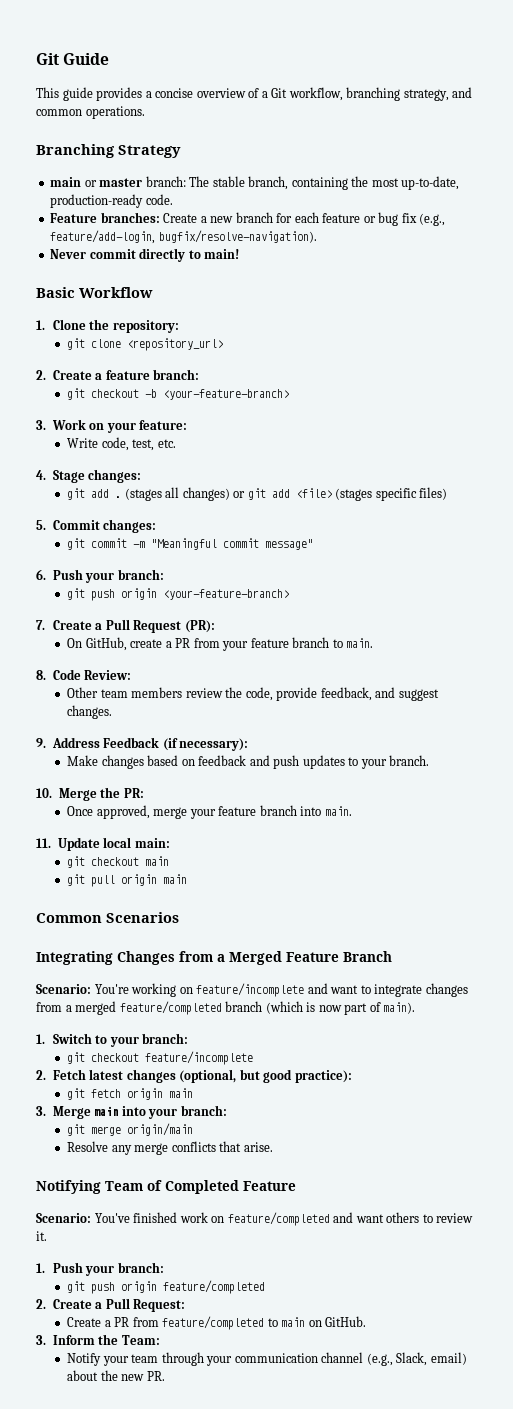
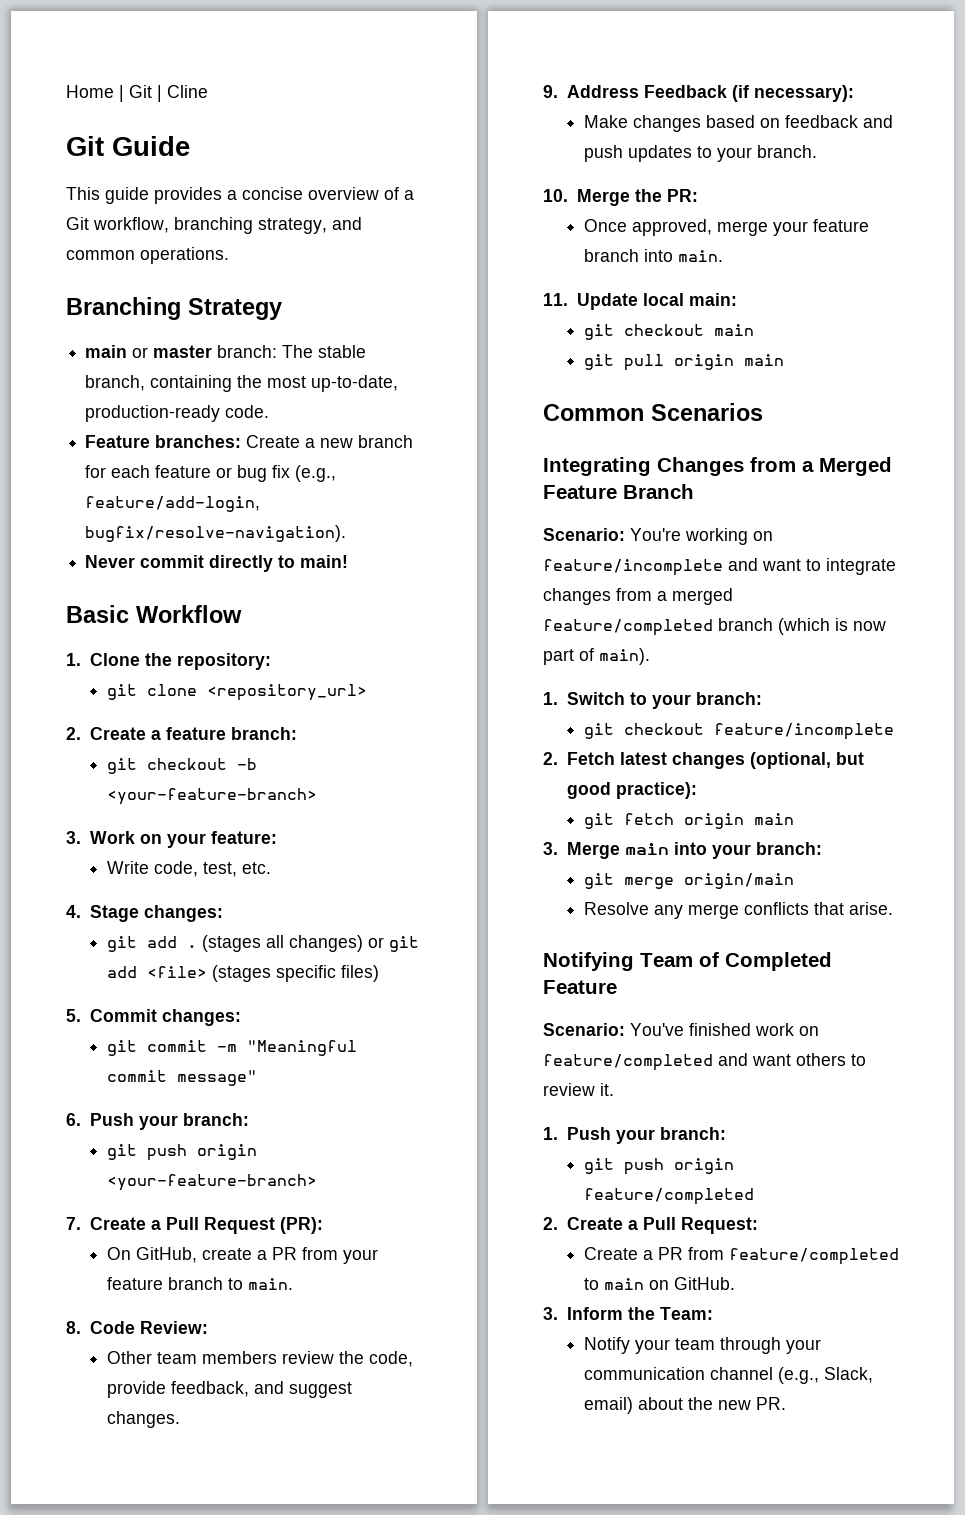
+ Home | Git | Cline

